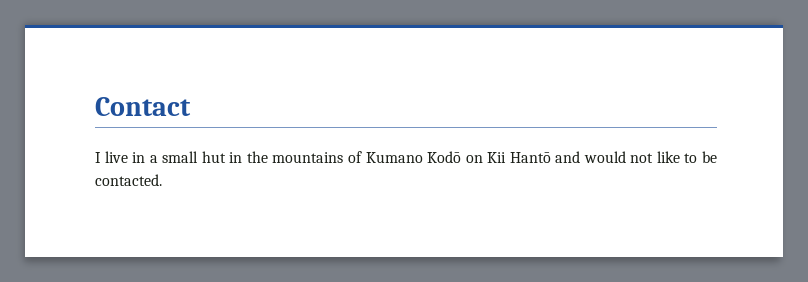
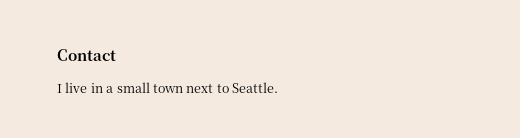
- I live in a small hut in the mountains of Kumano Kodō on Kii Hantō and would not like to be contacted.
+ I live in a small town next to Seattle.

